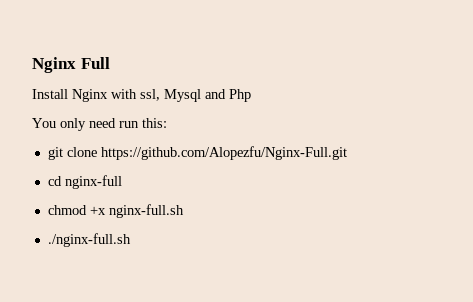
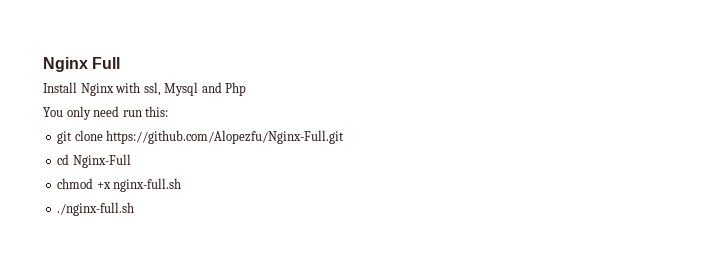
- cd nginx-full
+ cd Nginx-Full

